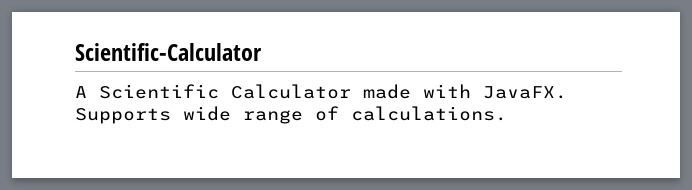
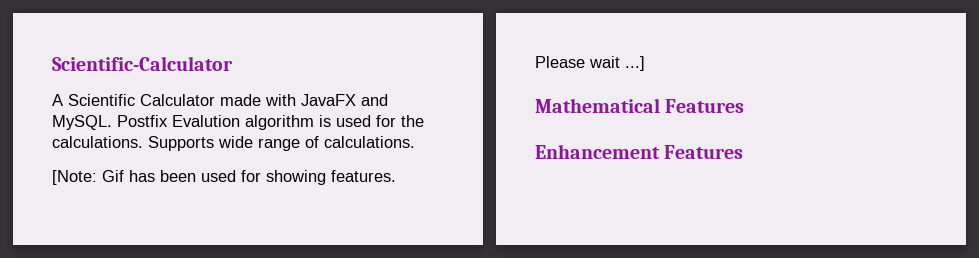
- A Scientific Calculator made with JavaFX.
+ A Scientific Calculator made with JavaFX and MySQL. Postfix Evalution algorithm is used for the calculations.
+ [Note: Gif has been used for showing features. Please wait ...]
+ Mathematical Features
+ Enhancement Features

